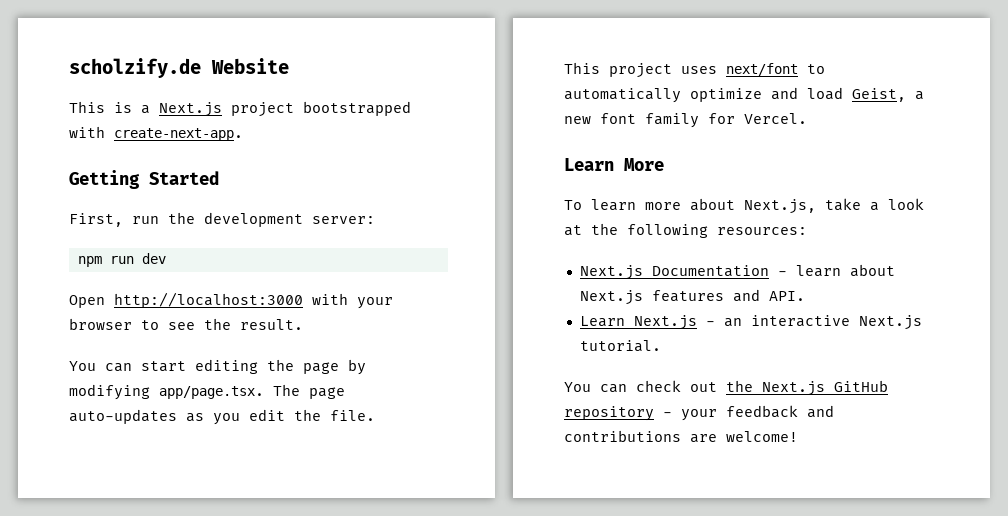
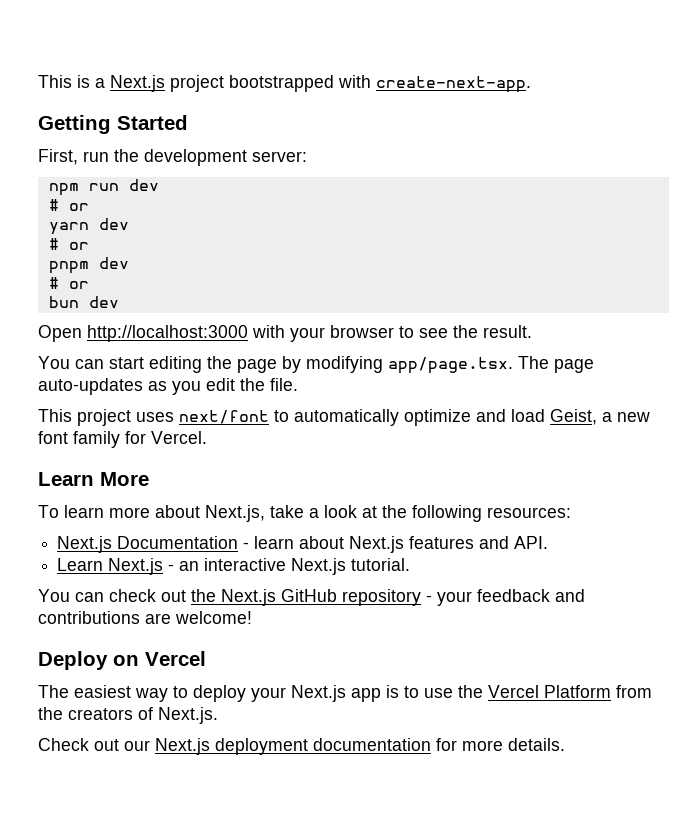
- scholzify.de Website
  npm run dev
+ # or
+ yarn dev
+ # or
+ pnpm dev
+ # or
+ bun dev
+ Deploy on Vercel
+ The easiest way to deploy your Next.js app is to use the Vercel Platform from the creators of Next.js.
+ Check out our Next.js deployment documentation for more details.

